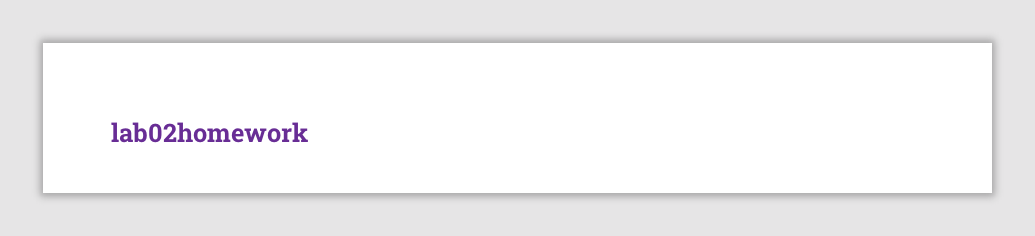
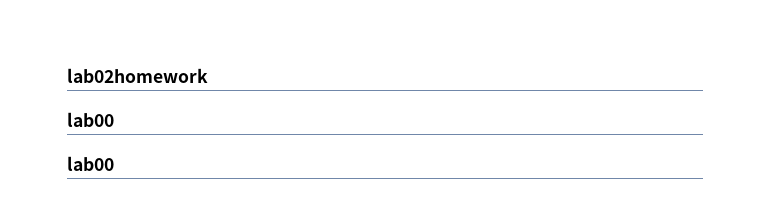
  lab02homework
+ lab00
+ lab00

